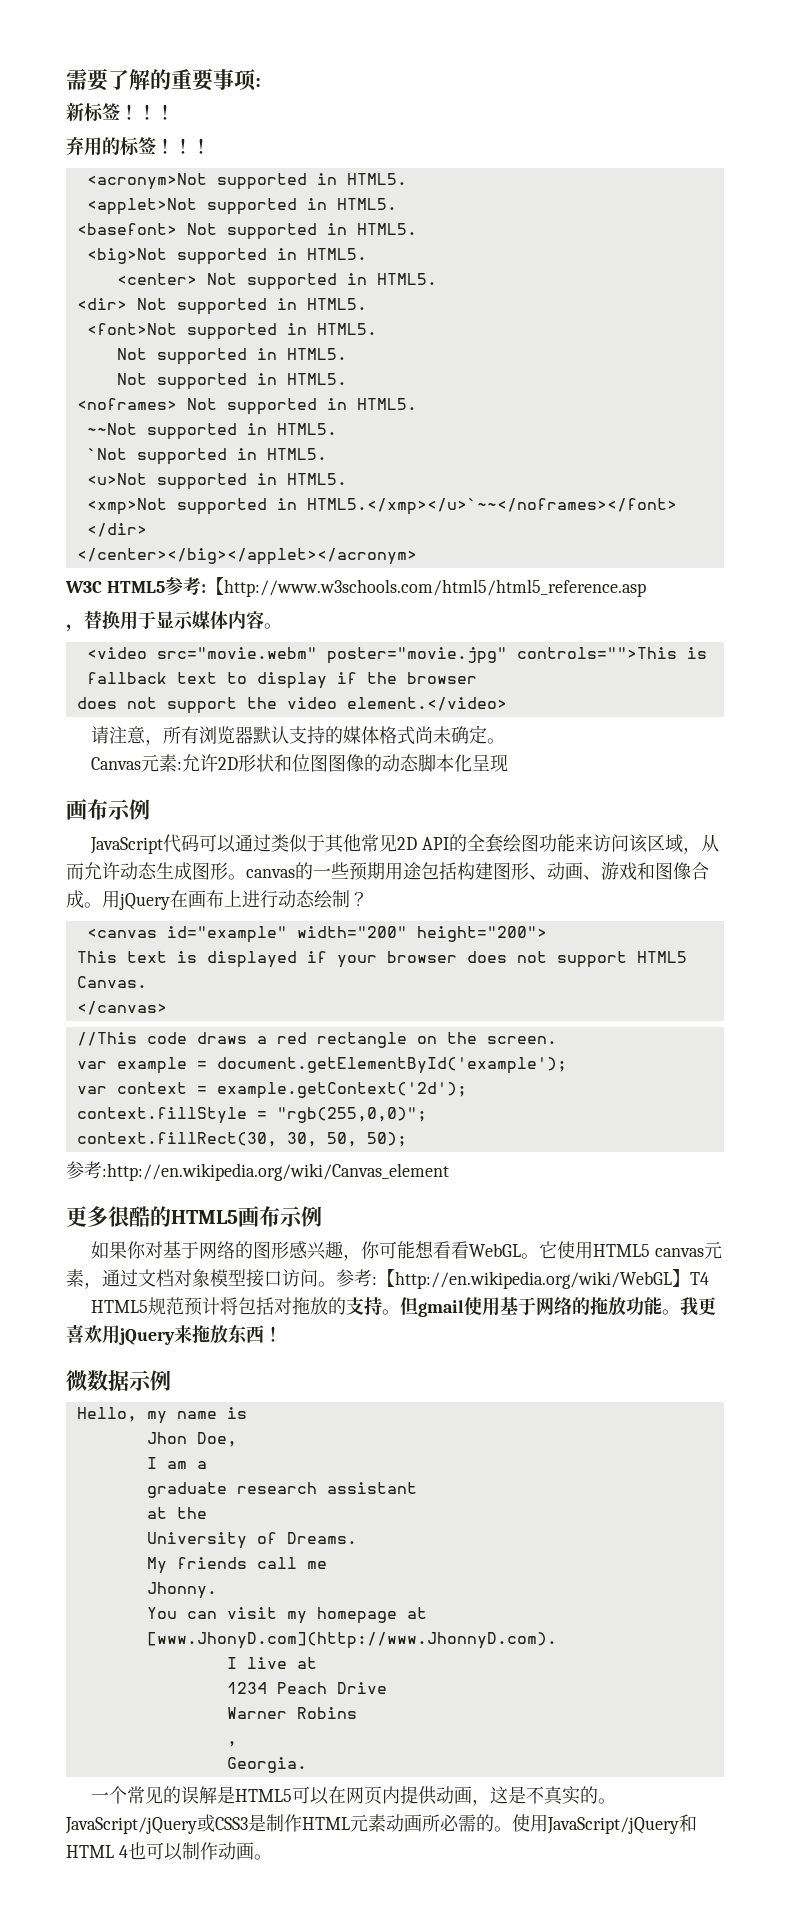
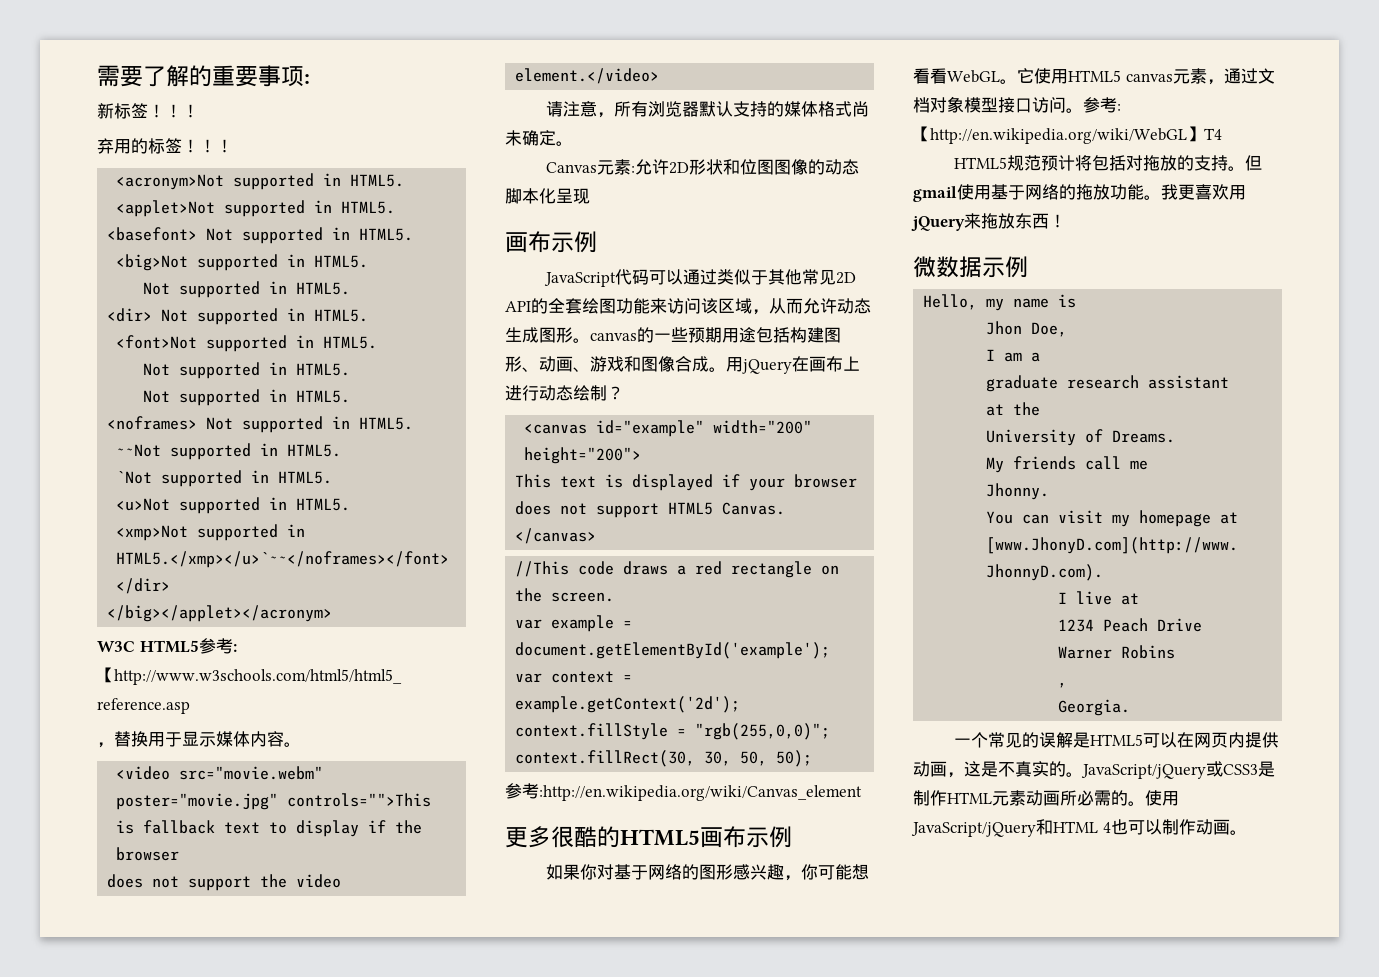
  <big>Not supported in HTML5.
- <center> Not supported in HTML5.
+ Not supported in HTML5.
- </center></big></applet></acronym>
+ </big></applet></acronym>

